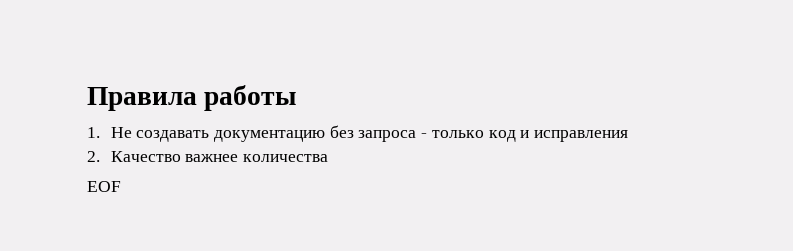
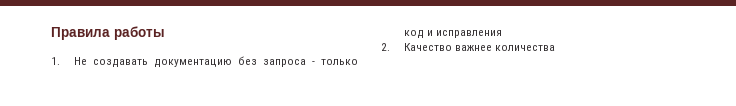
- EOF

